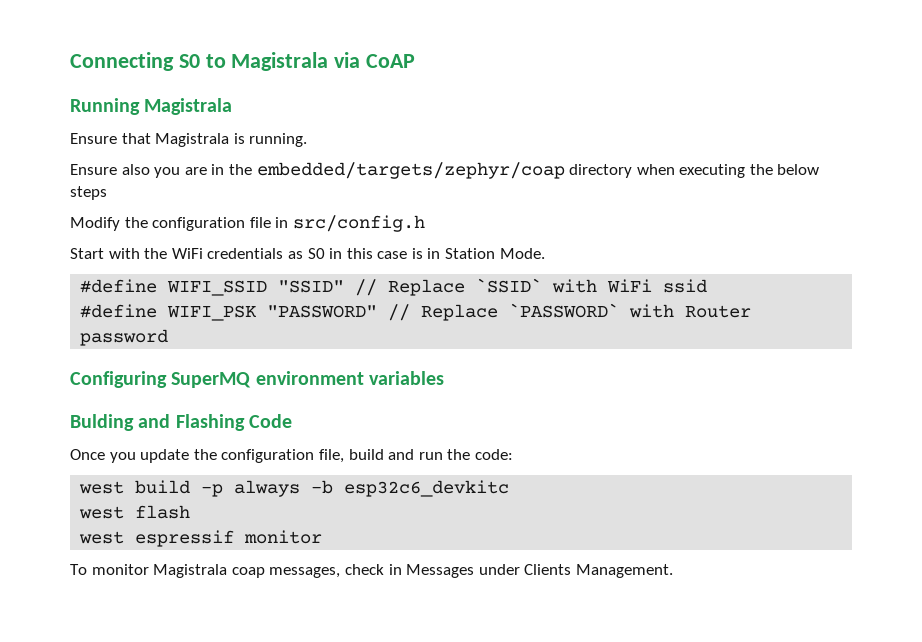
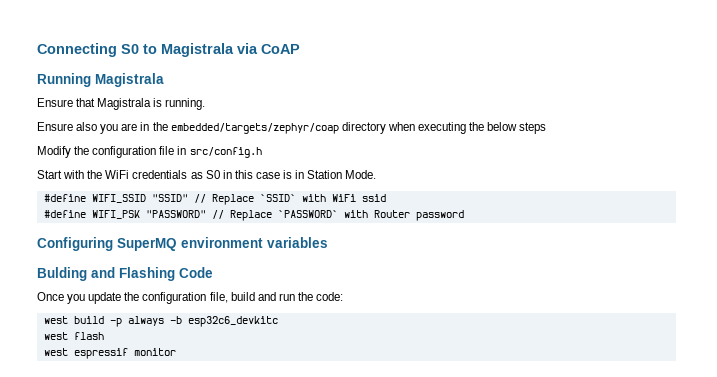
- To monitor Magistrala coap messages, check in Messages under Clients Management.

